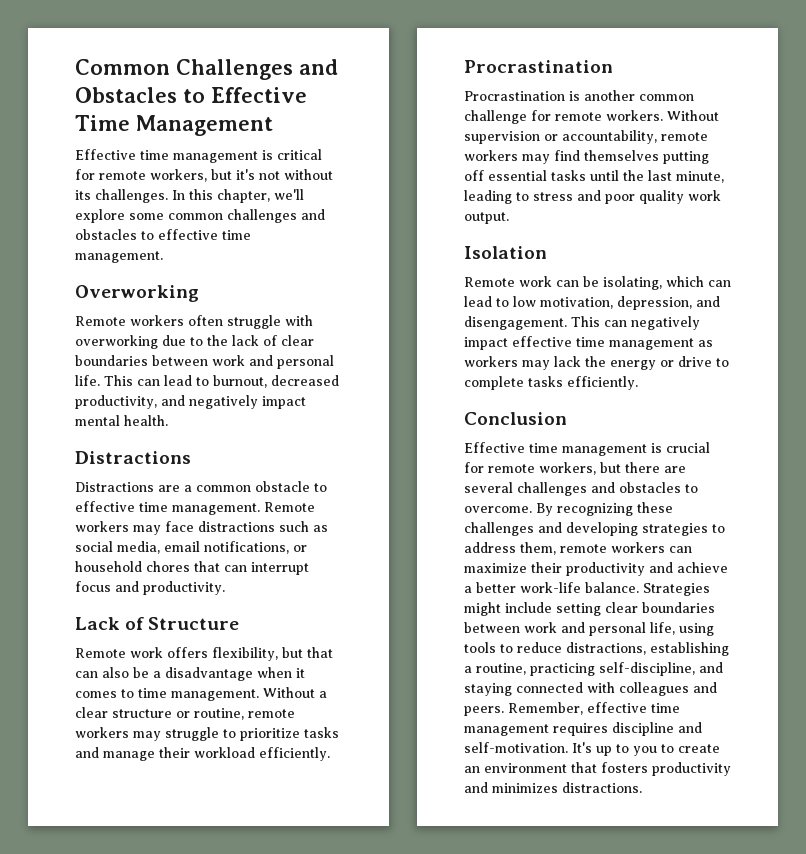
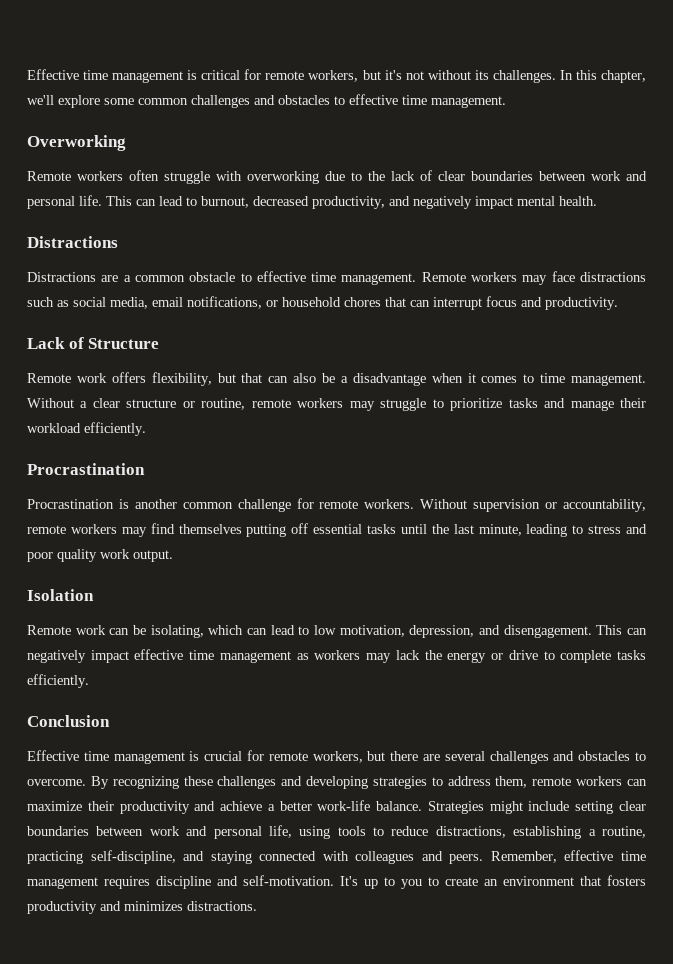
- Common Challenges and Obstacles to Effective Time Management

